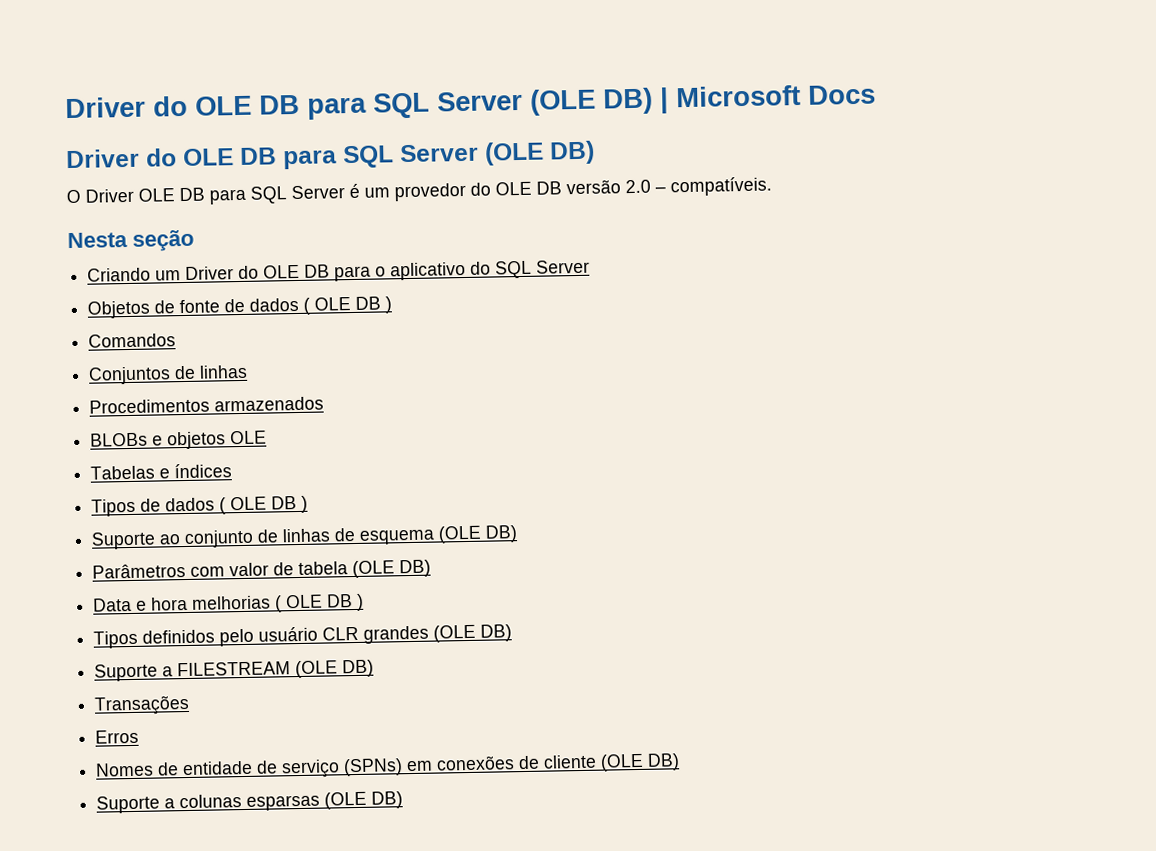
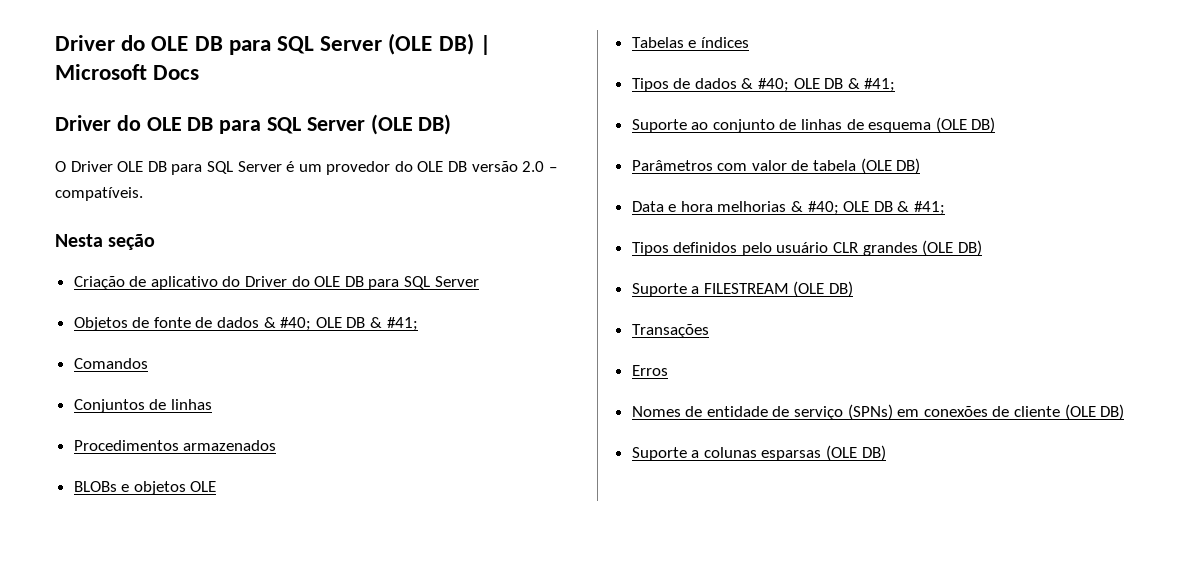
- Criando um Driver do OLE DB para o aplicativo do SQL Server
+ Criação de aplicativo do Driver do OLE DB para SQL Server
- Objetos de fonte de dados ( OLE DB )
+ Objetos de fonte de dados & #40; OLE DB & #41;
- Tipos de dados ( OLE DB )
+ Tipos de dados & #40; OLE DB & #41;
- Data e hora melhorias ( OLE DB )
+ Data e hora melhorias & #40; OLE DB & #41;

